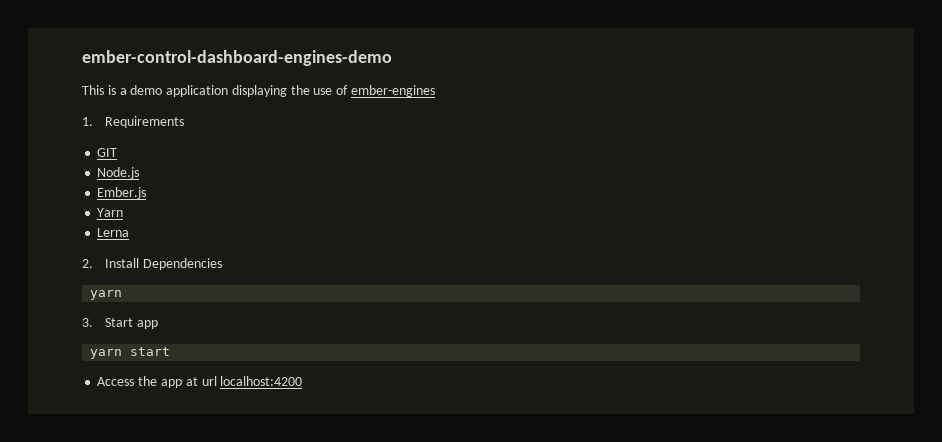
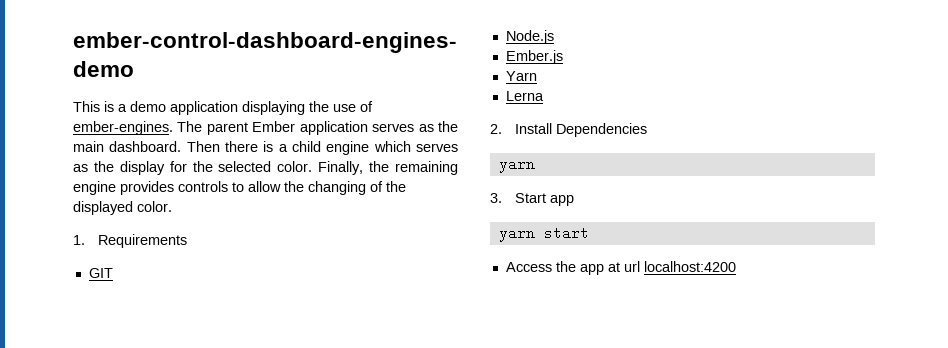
- This is a demo application displaying the use of ember-engines
+ This is a demo application displaying the use of ember-engines. The parent Ember application serves as the main dashboard. Then there is a child engine which serves as the display for the selected color. Finally, the remaining engine provides controls to allow the changing of the displayed color.

